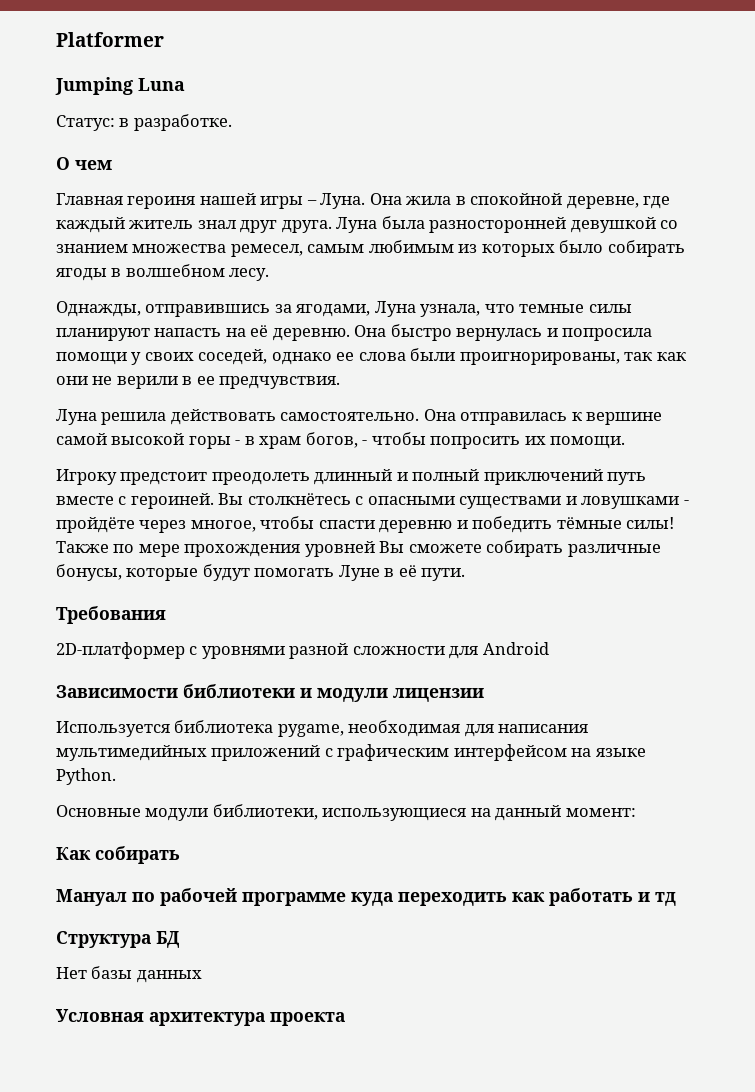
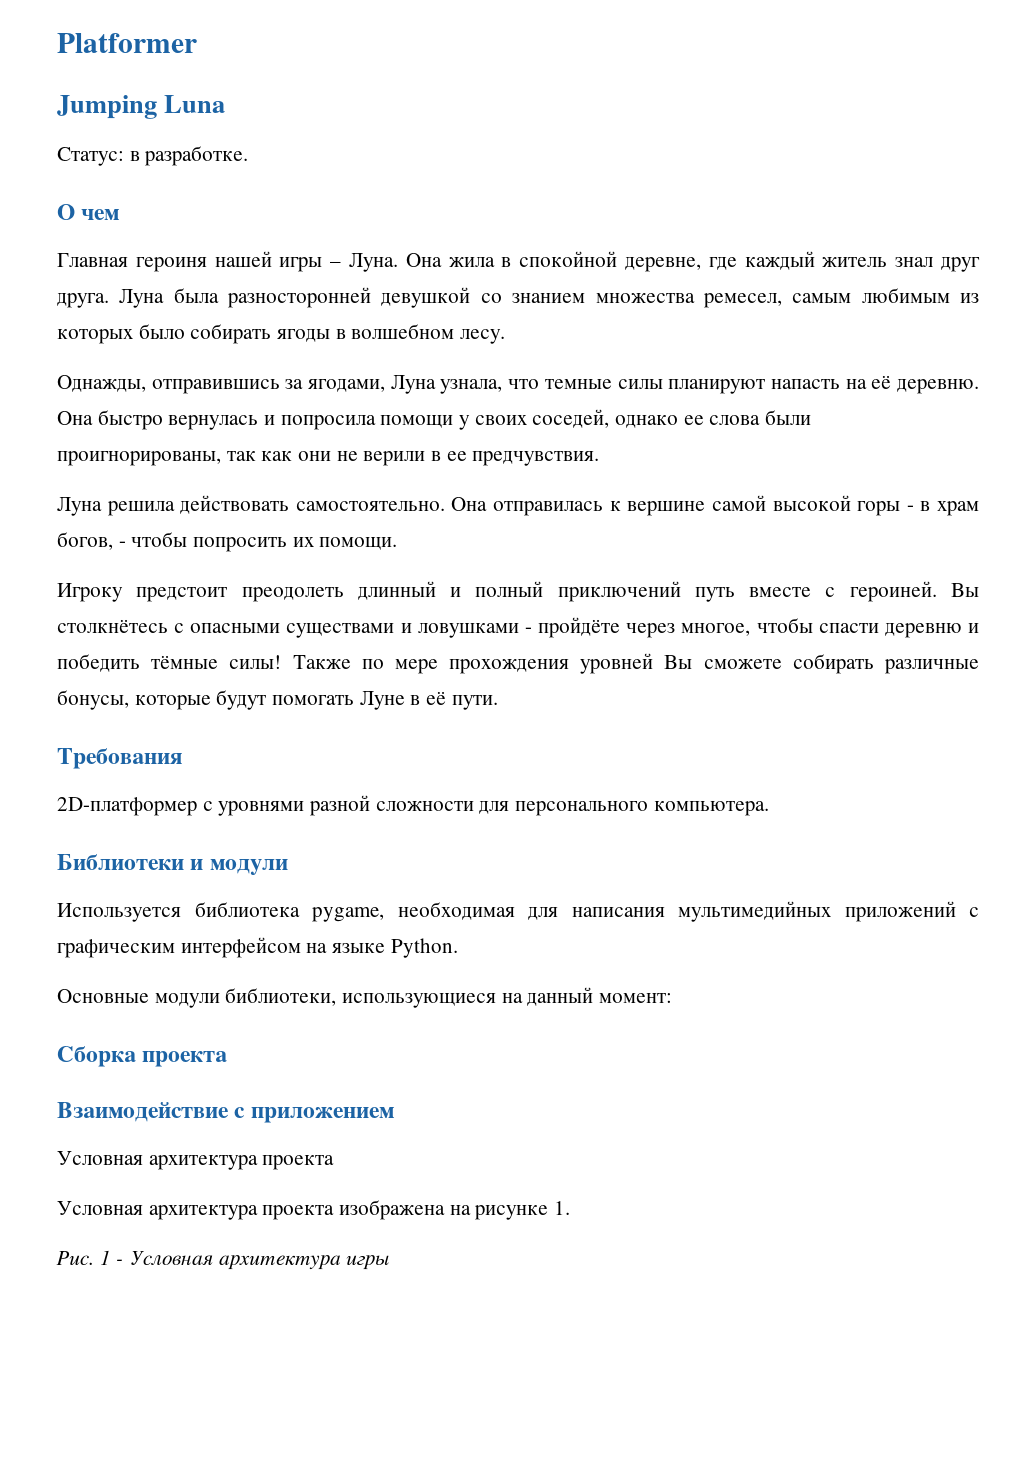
- 2D-платформер с уровнями разной сложности для Android
- Зависимости библиотеки и модули лицензии
+ 2D-платформер с уровнями разной сложности для персонального компьютера.
+ Библиотеки и модули
- Как собирать
- Мануал по рабочей программе куда переходить как работать и тд
- Структура БД
- Нет базы данных
+ Сборка проекта
+ Взаимодействие с приложением
  Условная архитектура проекта
+ Условная архитектура проекта изображена на рисунке 1.
+ Рис. 1 - Условная архитектура игры

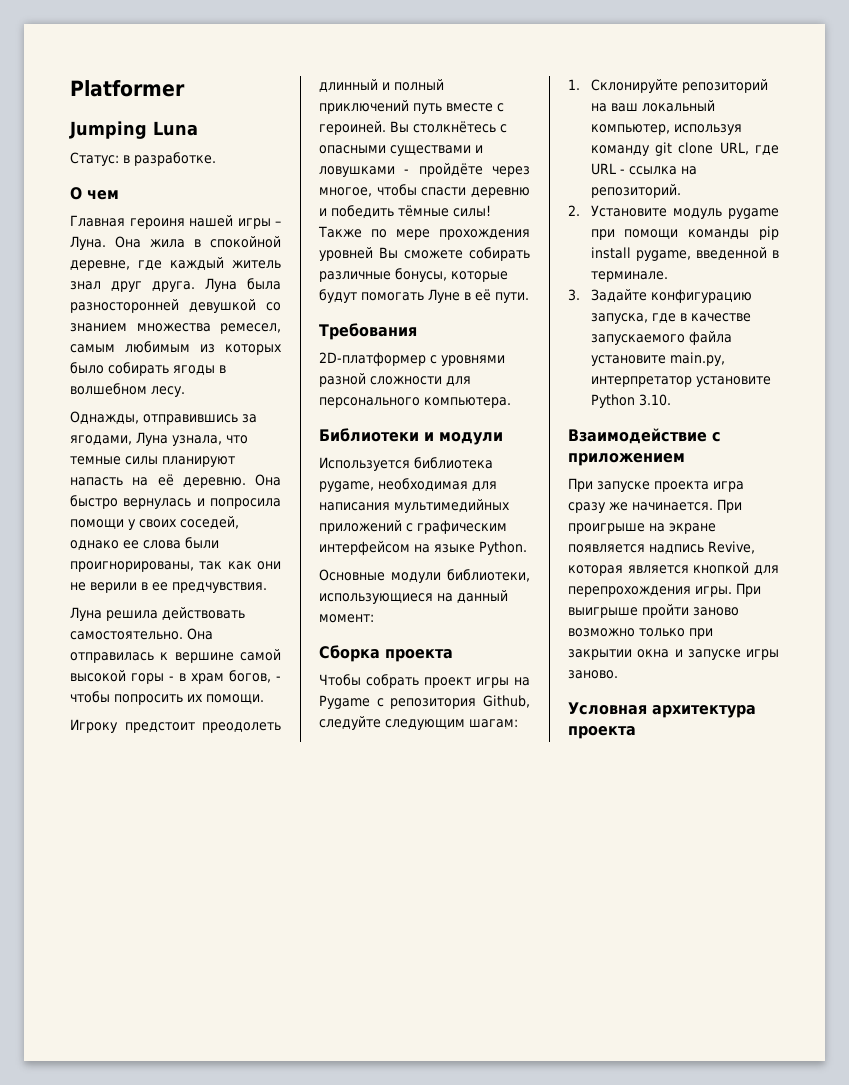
+ Чтобы собрать проект игры на Pygame с репозитория Github, следуйте следующим шагам:
+ 1. Склонируйте репозиторий на ваш локальный компьютер, используя команду git clone URL, где URL - ссылка на репозиторий.
+ 2. Установите модуль pygame при помощи команды pip install pygame, введенной в терминале.
+ 3. Задайте конфигурацию запуска, где в качестве запускаемого файла установите main.py, интерпретатор установите Python 3.10.
  Взаимодействие с приложением
+ При запуске проекта игра сразу же начинается. При проигрыше на экране появляется надпись Revive, которая является кнопкой для перепрохождения игры. При выигрыше пройти заново возможно только при закрытии окна и запуске игры заново.
  Условная архитектура проекта
- Условная архитектура проекта изображена на рисунке 1.
- Рис. 1 - Условная архитектура игры

